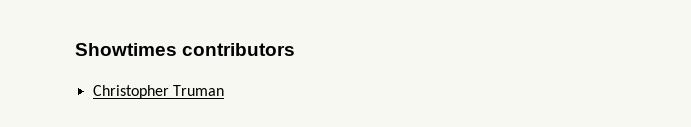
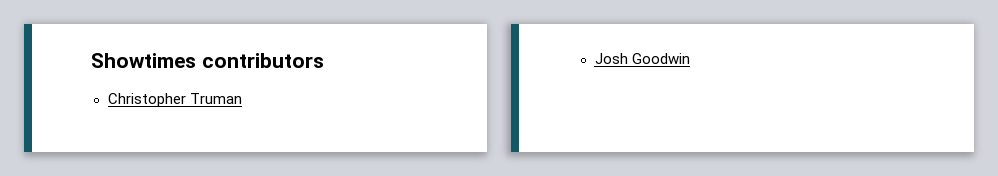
+ Josh Goodwin

